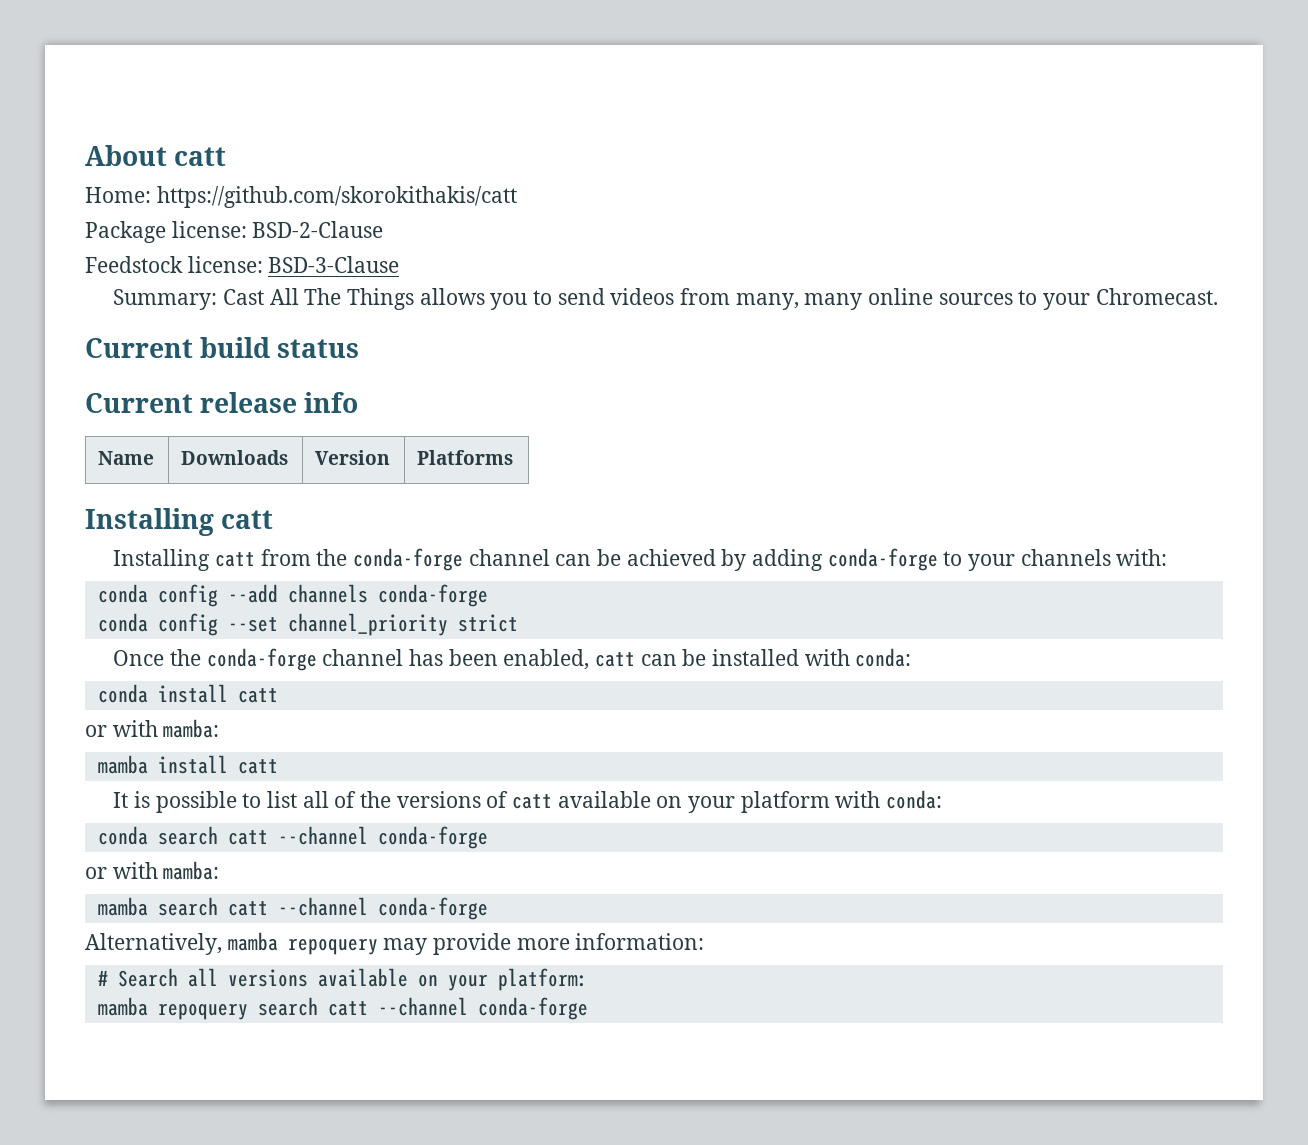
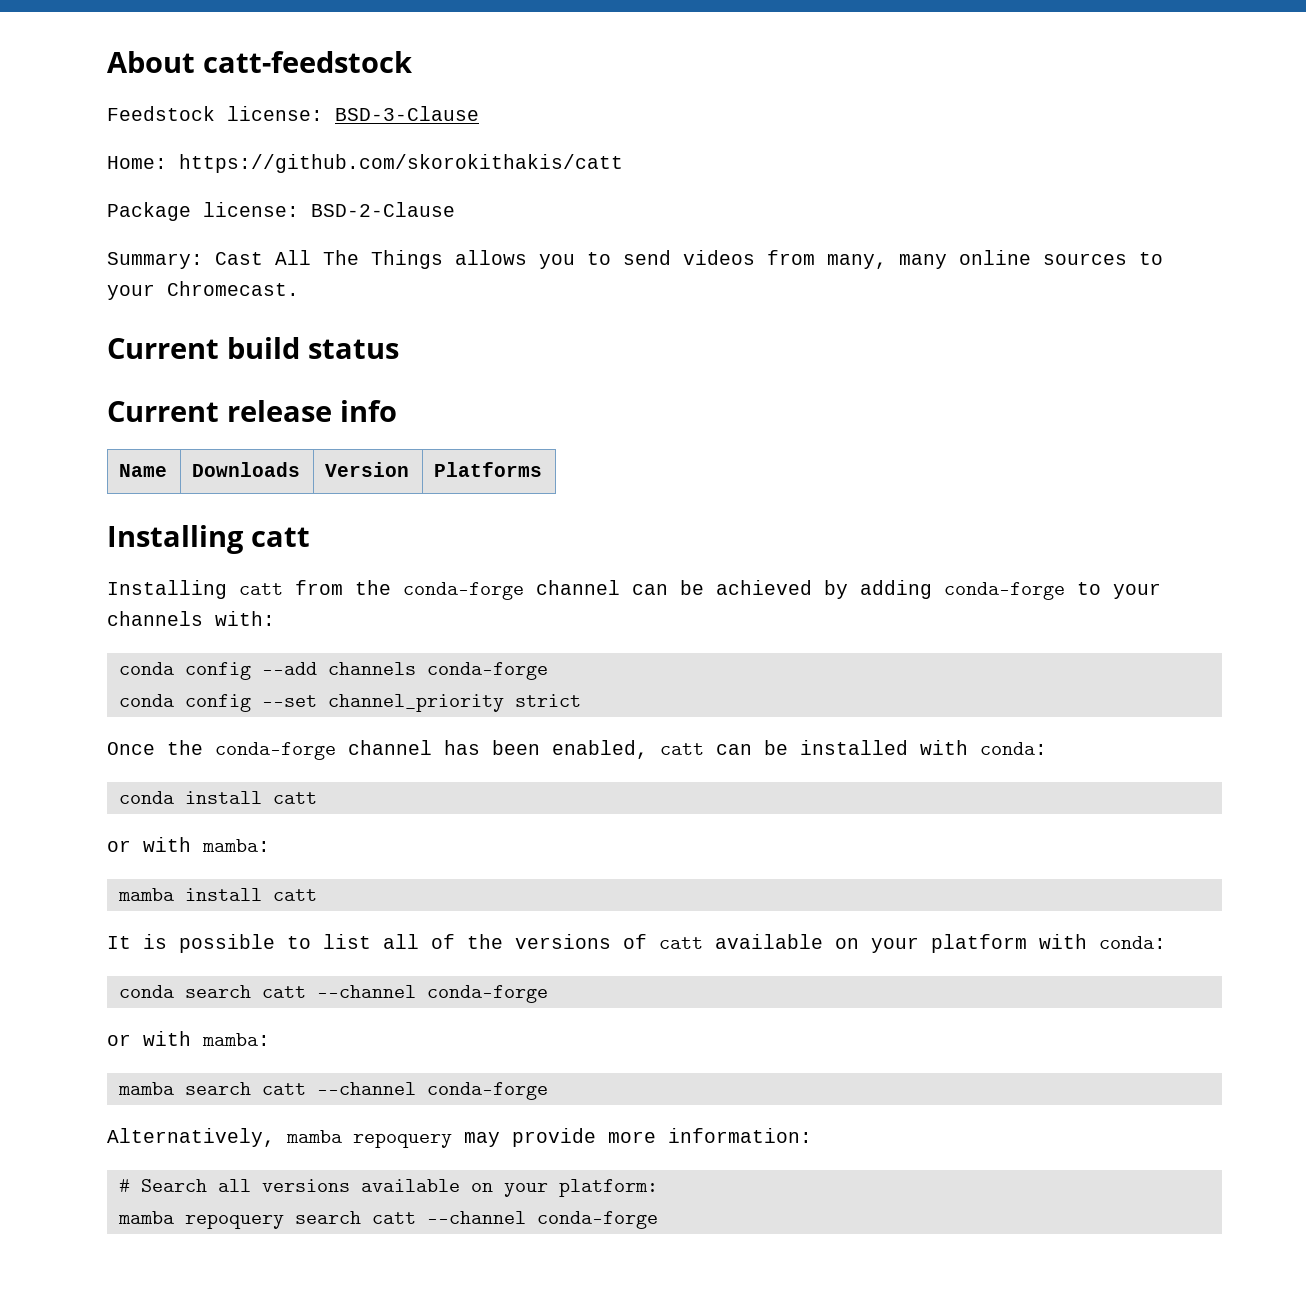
- About catt
+ About catt-feedstock
+ Feedstock license: BSD-3-Clause
- Feedstock license: BSD-3-Clause

